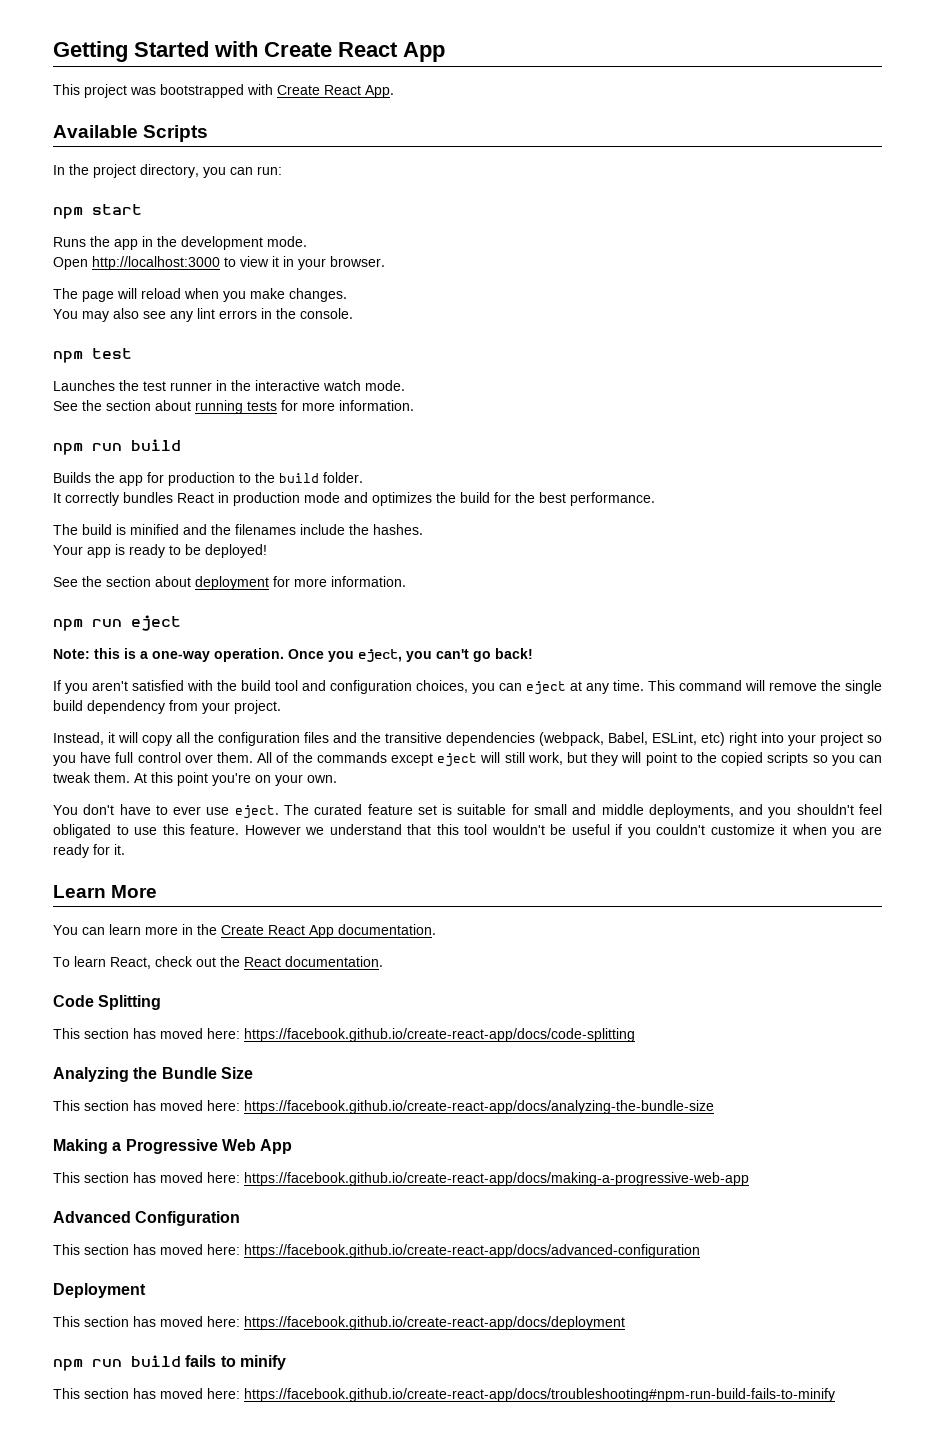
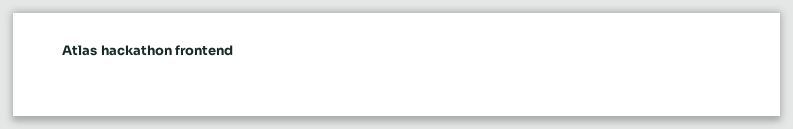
- Getting Started with Create React App
- This project was bootstrapped with Create React App.
- Available Scripts
- In the project directory, you can run:
- npm start
- Runs the app in the development mode.
- Open http://localhost:3000 to view it in your browser.
- The page will reload when you make changes.
- You may also see any lint errors in the console.
- npm test
- Launches the test runner in the interactive watch mode.
- See the section about running tests for more information.
- npm run build
- Builds the app for production to the build folder.
- It correctly bundles React in production mode and optimizes the build for the best performance.
- The build is minified and the filenames include the hashes.
- Your app is ready to be deployed!
- See the section about deployment for more information.
- npm run eject
- Note: this is a one-way operation. Once you eject, you can't go back!
- If you aren't satisfied with the build tool and configuration choices, you can eject at any time. This command will remove the single build dependency from your project.
- Instead, it will copy all the configuration files and the transitive dependencies (webpack, Babel, ESLint, etc) right into your project so you have full control over them. All of the commands except eject will still work, but they will point to the copied scripts so you can tweak them. At this point you're on your own.
- You don't have to ever use eject. The curated feature set is suitable for small and middle deployments, and you shouldn't feel obligated to use this feature. However we understand that this tool wouldn't be useful if you couldn't customize it when you are ready for it.
- Learn More
- You can learn more in the Create React App documentation.
- To learn React, check out the React documentation.
- Code Splitting
- This section has moved here: https://facebook.github.io/create-react-app/docs/code-splitting
- Analyzing the Bundle Size
- This section has moved here: https://facebook.github.io/create-react-app/docs/analyzing-the-bundle-size
- Making a Progressive Web App
- This section has moved here: https://facebook.github.io/create-react-app/docs/making-a-progressive-web-app
- Advanced Configuration
- This section has moved here: https://facebook.github.io/create-react-app/docs/advanced-configuration
- Deployment
- This section has moved here: https://facebook.github.io/create-react-app/docs/deployment
- npm run build fails to minify
- This section has moved here: https://facebook.github.io/create-react-app/docs/troubleshooting#npm-run-build-fails-to-minify
+ Atlas hackathon frontend

